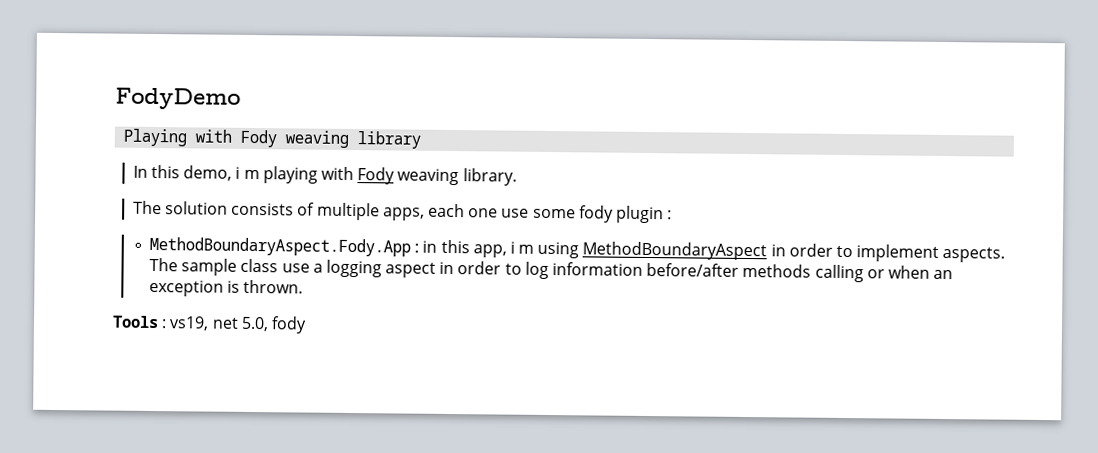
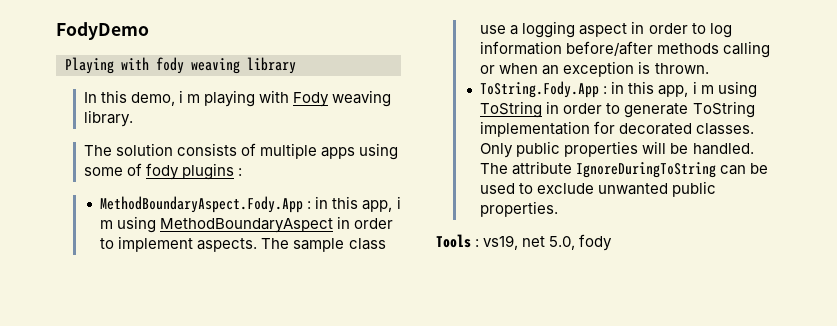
- Playing with Fody weaving library
+ Playing with fody weaving library
- The solution consists of multiple apps, each one use some fody plugin :
+ The solution consists of multiple apps using some of fody plugins :
+ ToString.Fody.App : in this app, i m using ToString in order to generate ToString implementation for decorated classes. Only public properties will be handled. The attribute IgnoreDuringToString can be used to exclude unwanted public properties.

